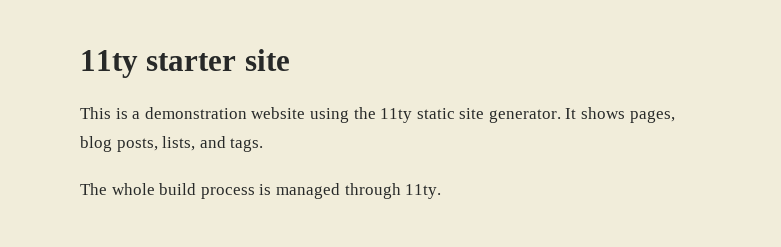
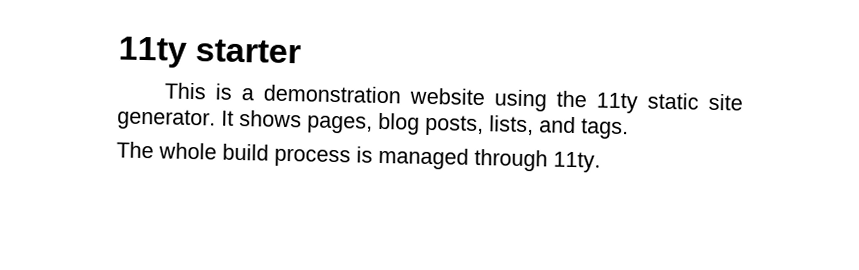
- 11ty starter site
+ 11ty starter

